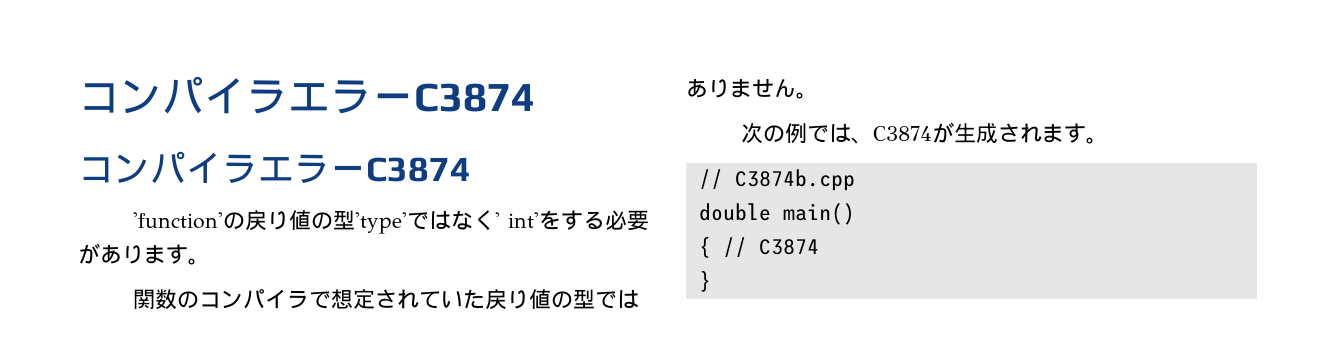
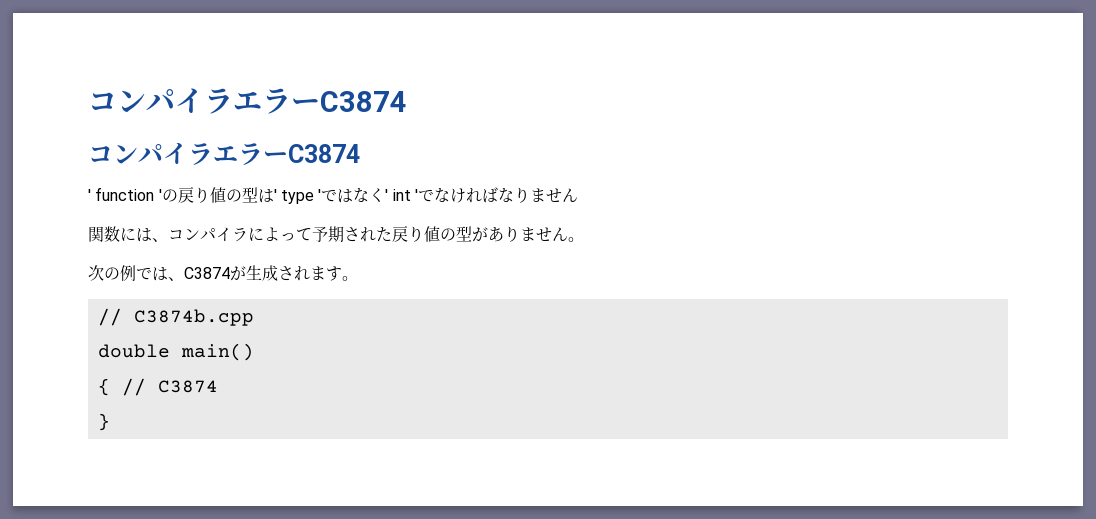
- 'function'の戻り値の型'type'ではなく' int'をする必要があります。
+ ' function 'の戻り値の型は' type 'ではなく' int 'でなければなりません
- 関数のコンパイラで想定されていた戻り値の型ではありません。
+ 関数には、コンパイラによって予期された戻り値の型がありません。

